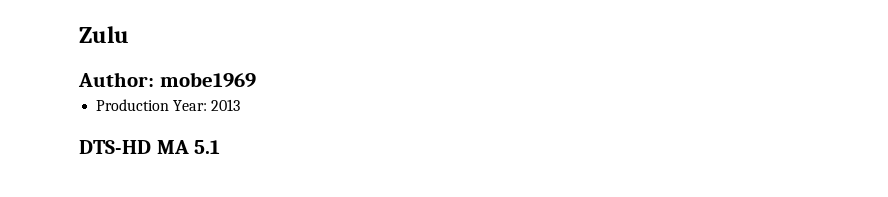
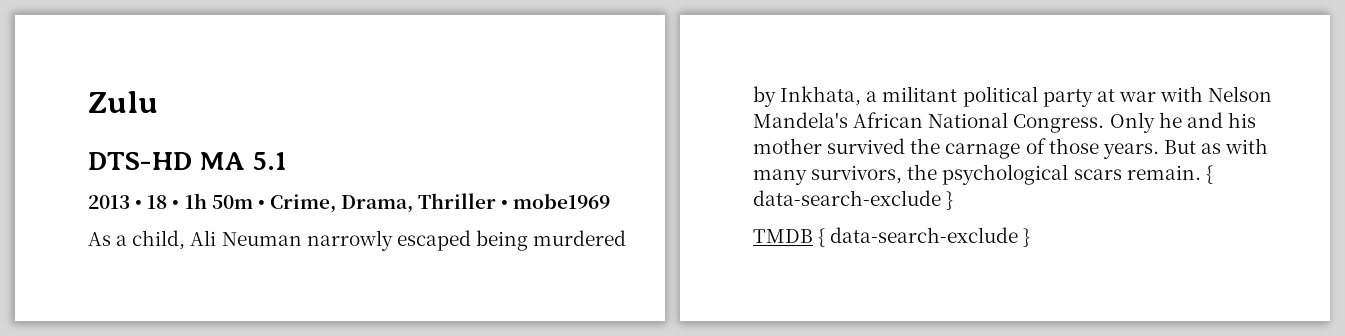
- Author: mobe1969
- Production Year: 2013
  DTS-HD MA 5.1
+ 2013 • 18 • 1h 50m • Crime, Drama, Thriller • mobe1969
+ As a child, Ali Neuman narrowly escaped being murdered by Inkhata, a militant political party at war with Nelson Mandela's African National Congress. Only he and his mother survived the carnage of those years. But as with many survivors, the psychological scars remain. { data-search-exclude }
+ TMDB { data-search-exclude }

